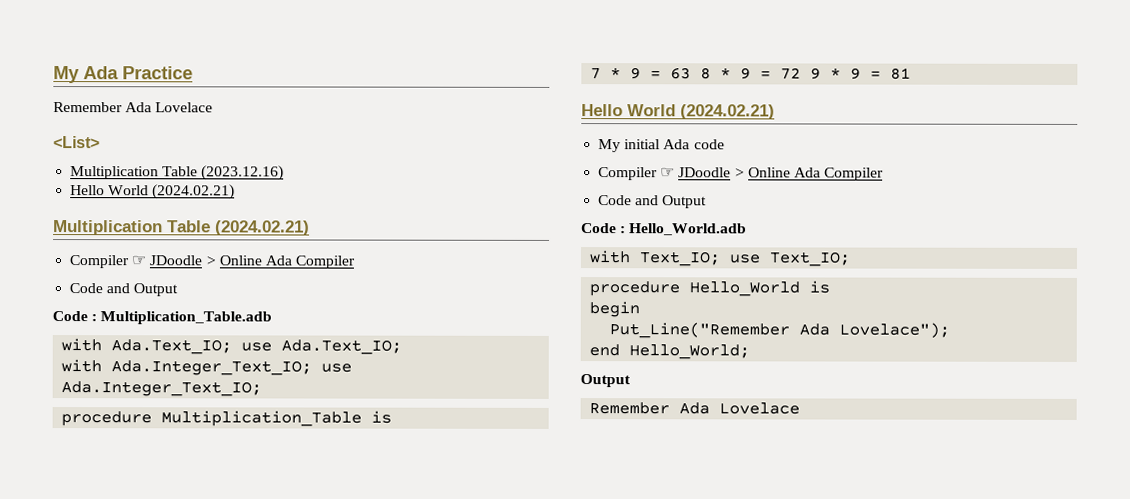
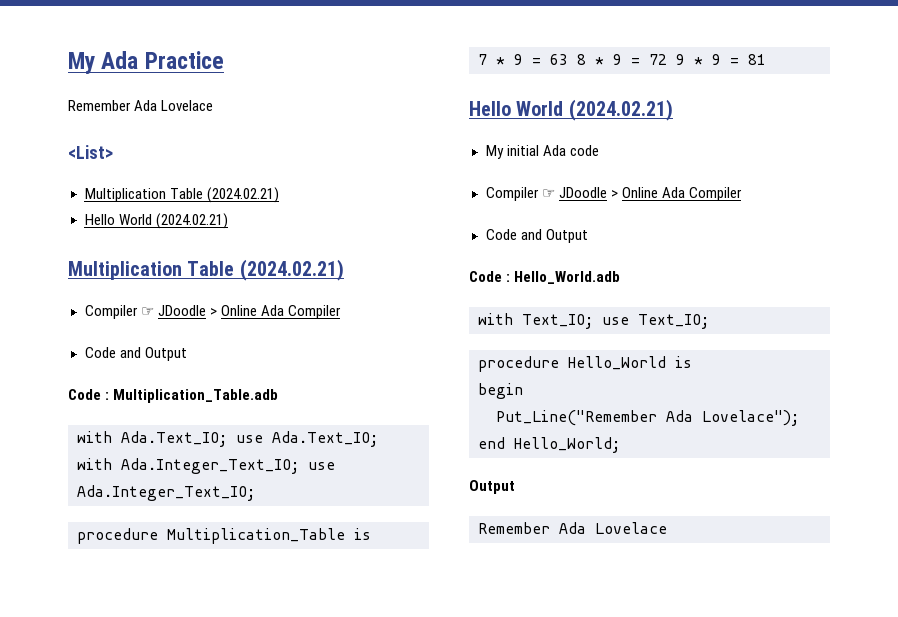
  <List>
- Multiplication Table (2023.12.16)
+ Multiplication Table (2024.02.21)

